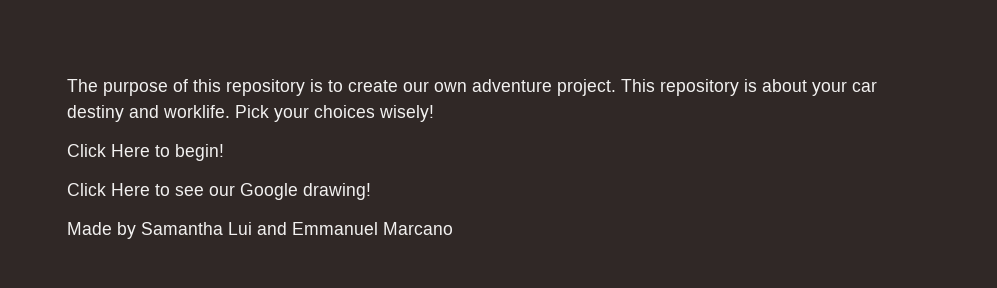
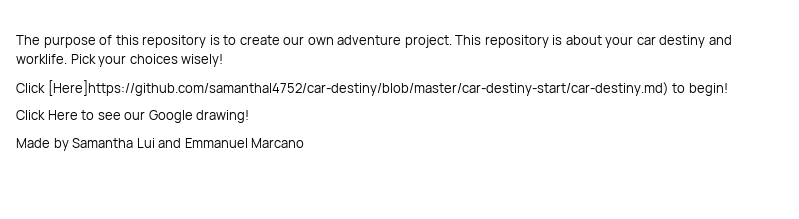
- Click Here to begin!
+ Click [Here]https://github.com/samanthal4752/car-destiny/blob/master/car-destiny-start/car-destiny.md) to begin!

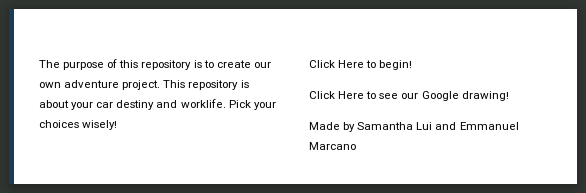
- Click [Here]https://github.com/samanthal4752/car-destiny/blob/master/car-destiny-start/car-destiny.md) to begin!
+ Click Here to begin!

